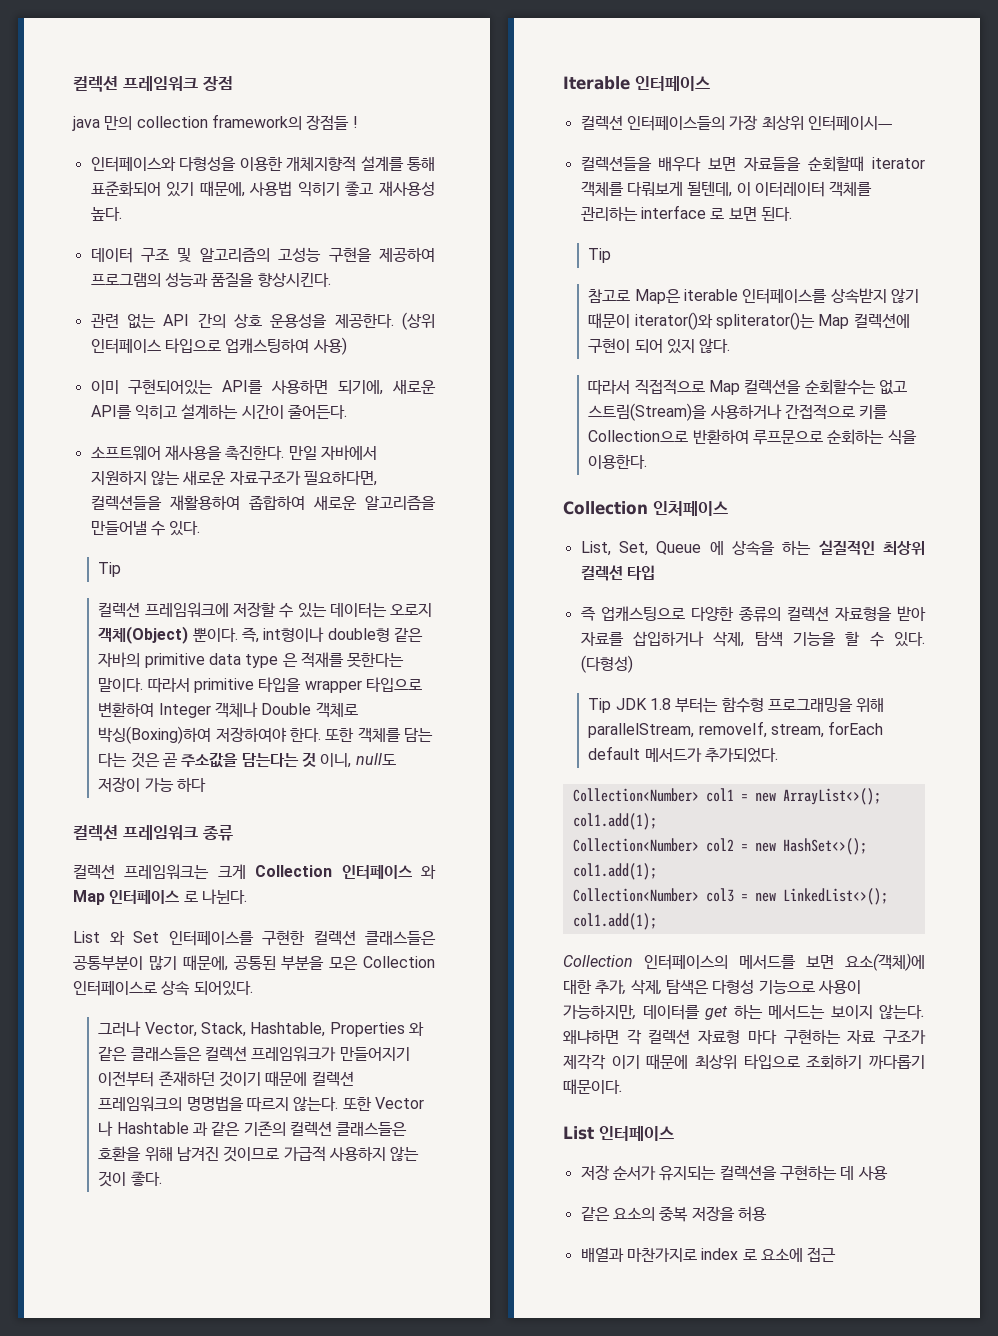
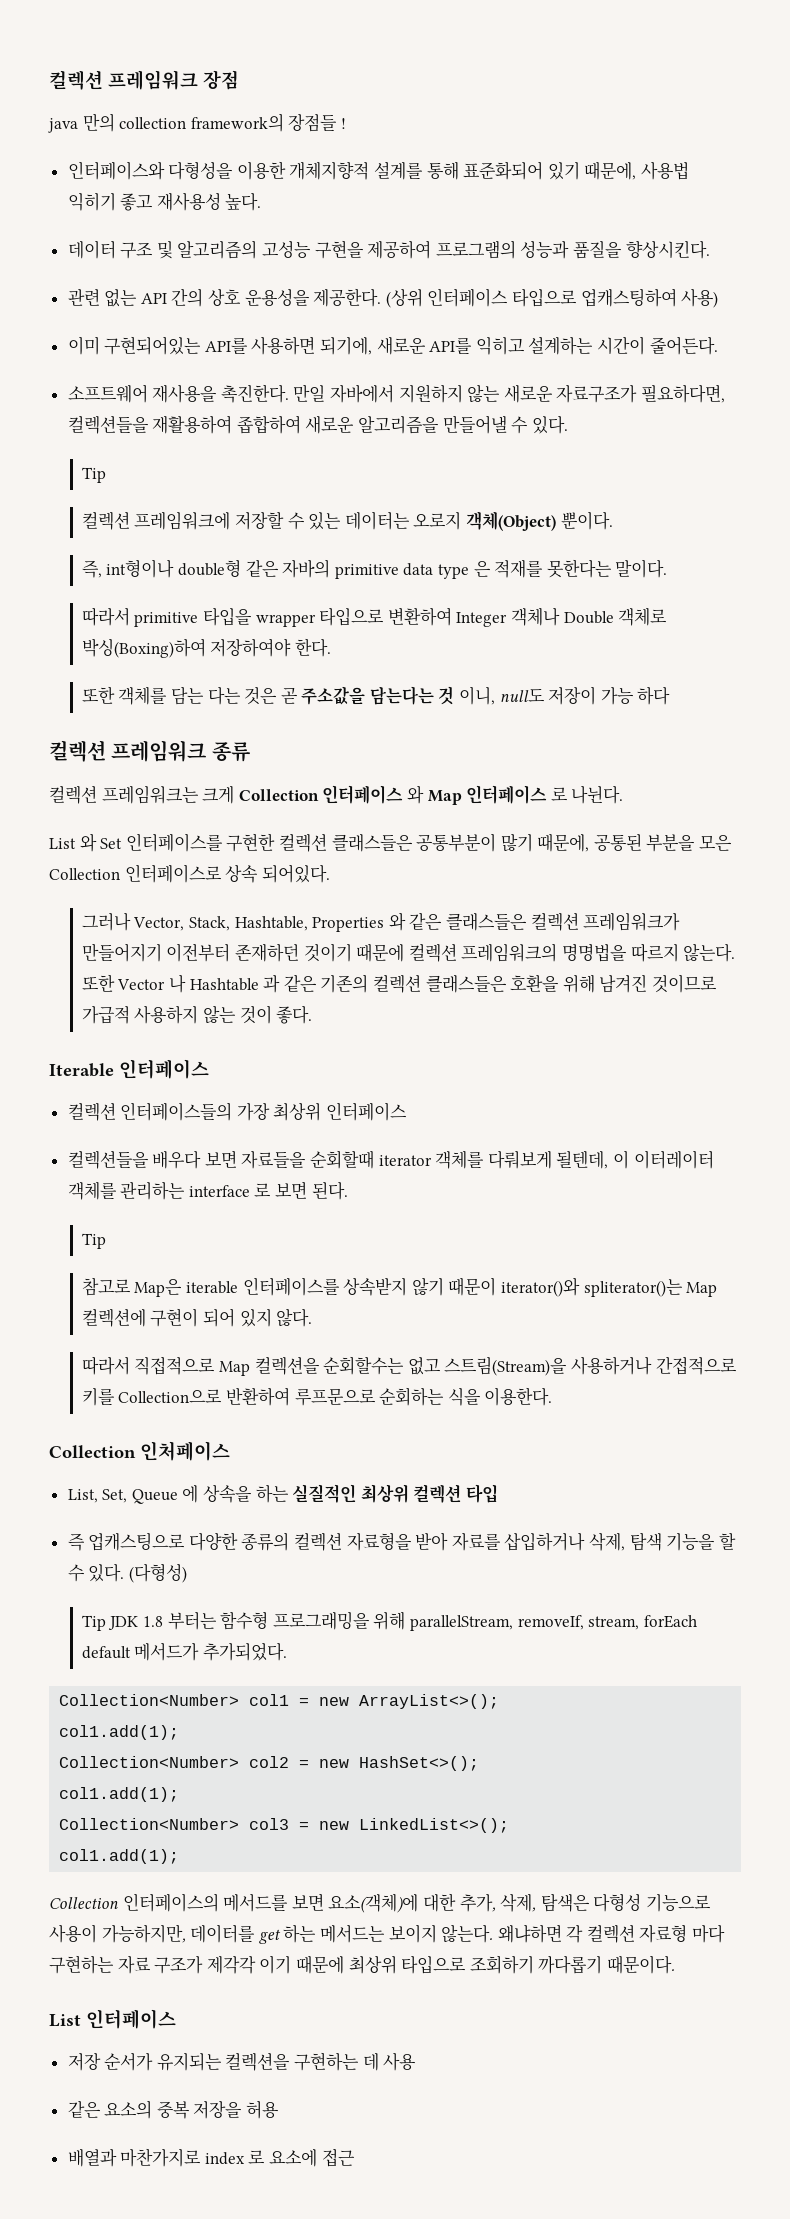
- 컬렉션 프레임워크에 저장할 수 있는 데이터는 오로지 객체(Object) 뿐이다. 즉, int형이나 double형 같은 자바의 primitive data type 은 적재를 못한다는 말이다. 따라서 primitive 타입을 wrapper 타입으로 변환하여 Integer 객체나 Double 객체로 박싱(Boxing)하여 저장하여야 한다. 또한 객체를 담는 다는 것은 곧 주소값을 담는다는 것 이니, null도 저장이 가능 하다
+ 컬렉션 프레임워크에 저장할 수 있는 데이터는 오로지 객체(Object) 뿐이다.
+ 즉, int형이나 double형 같은 자바의 primitive data type 은 적재를 못한다는 말이다.
+ 따라서 primitive 타입을 wrapper 타입으로 변환하여 Integer 객체나 Double 객체로 박싱(Boxing)하여 저장하여야 한다.
+ 또한 객체를 담는 다는 것은 곧 주소값을 담는다는 것 이니, null도 저장이 가능 하다
- 컬렉션 인터페이스들의 가장 최상위 인터페이시ㅡ
+ 컬렉션 인터페이스들의 가장 최상위 인터페이스

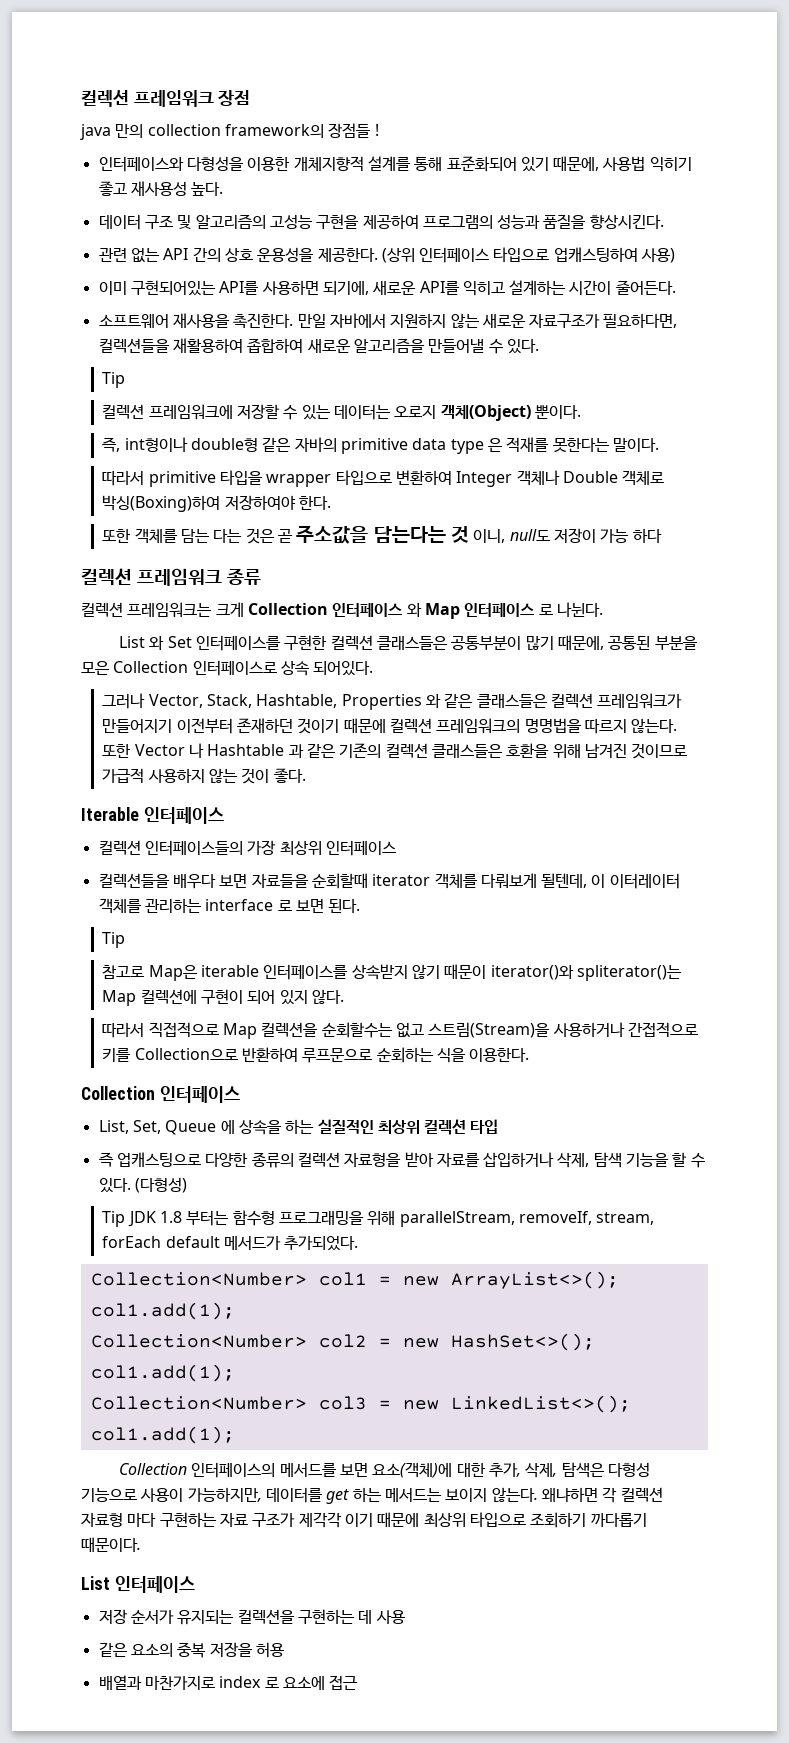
  따라서 직접적으로 Map 컬렉션을 순회할수는 없고 스트림(Stream)을 사용하거나 간접적으로 키를 Collection으로 반환하여 루프문으로 순회하는 식을 이용한다.
- Collection 인처페이스
+ Collection 인터페이스

